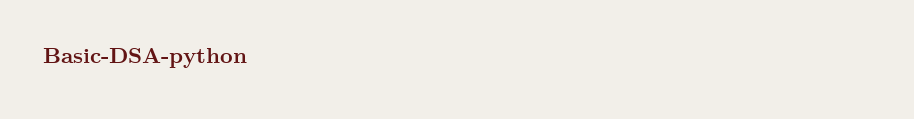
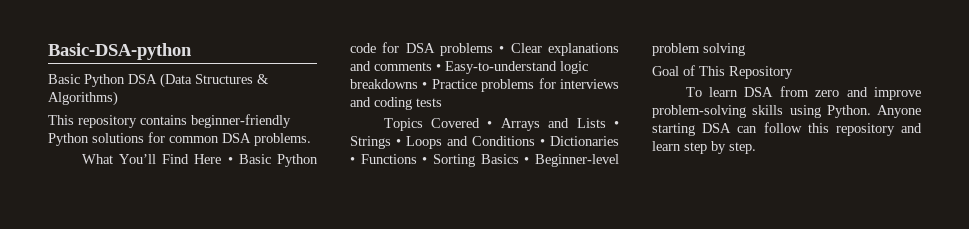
+ Basic Python DSA (Data Structures & Algorithms)
+ This repository contains beginner-friendly Python solutions for common DSA problems.
+ What You’ll Find Here • Basic Python code for DSA problems • Clear explanations and comments • Easy-to-understand logic breakdowns • Practice problems for interviews and coding tests
+ Topics Covered • Arrays and Lists • Strings • Loops and Conditions • Dictionaries • Functions • Sorting Basics • Beginner-level problem solving
+ Goal of This Repository
+ To learn DSA from zero and improve problem-solving skills using Python. Anyone starting DSA can follow this repository and learn step by step.

